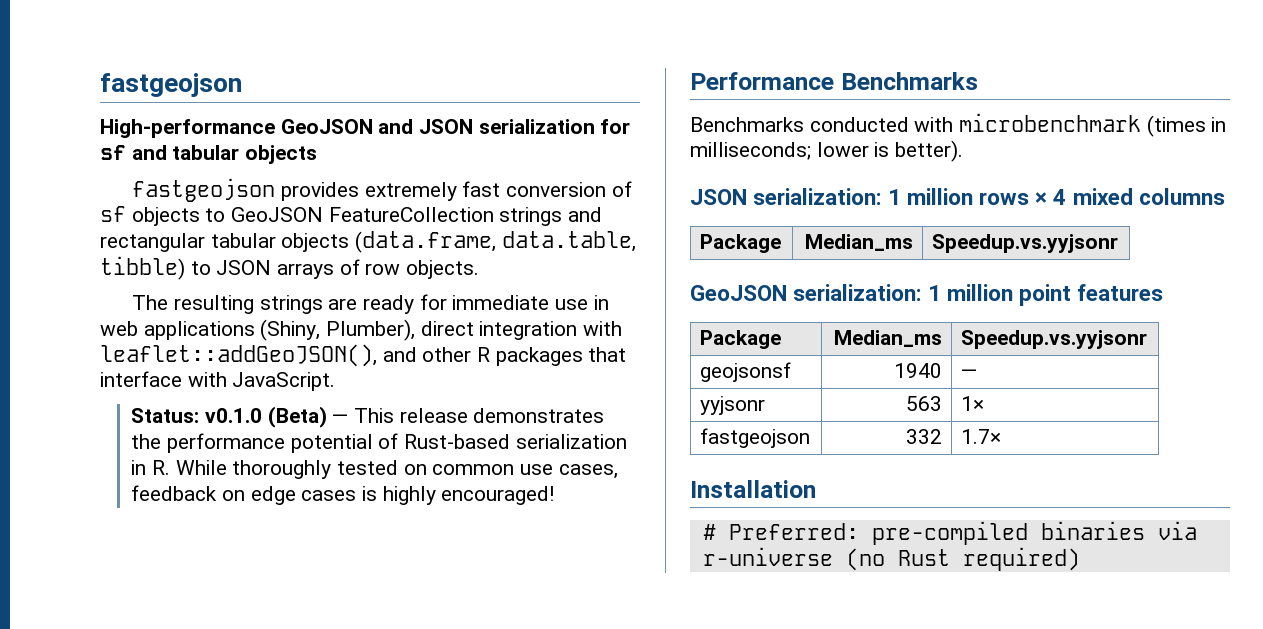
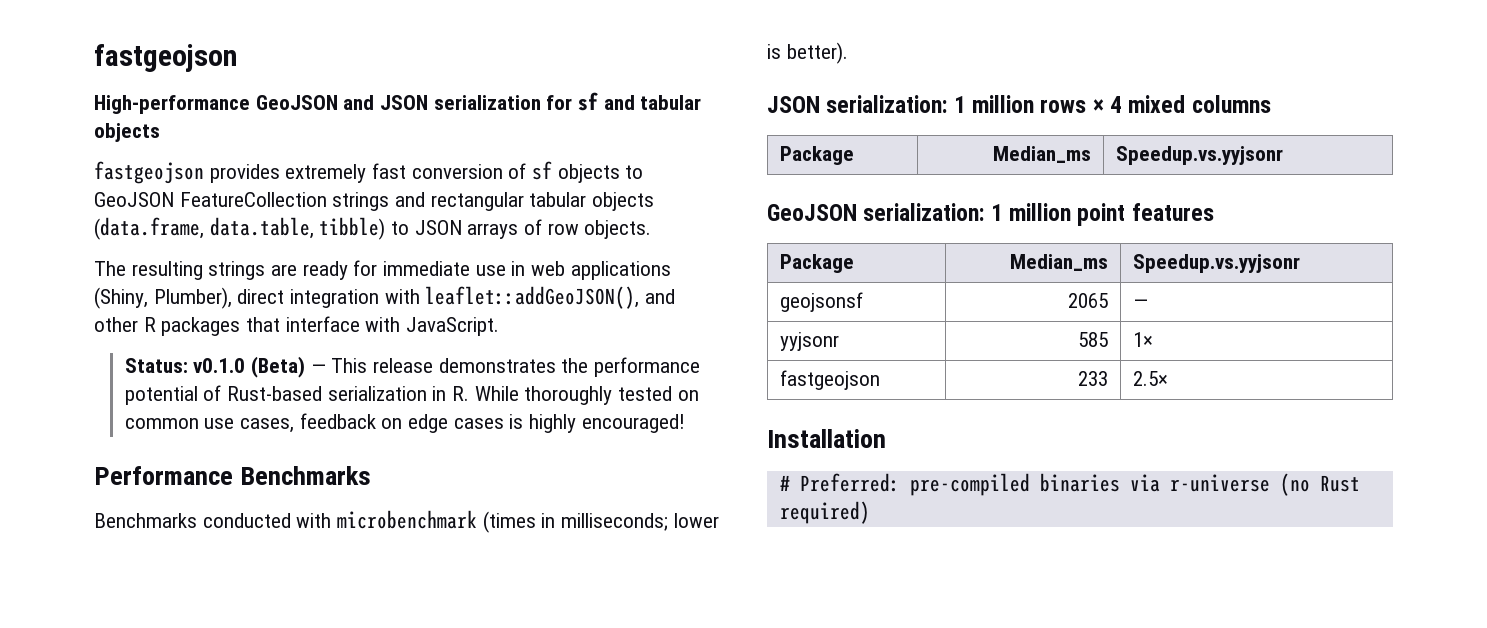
- geojsonsf | 1940 | —
+ geojsonsf | 2065 | —
- yyjsonr | 563 | 1×
+ yyjsonr | 585 | 1×
- fastgeojson | 332 | 1.7×
+ fastgeojson | 233 | 2.5×

